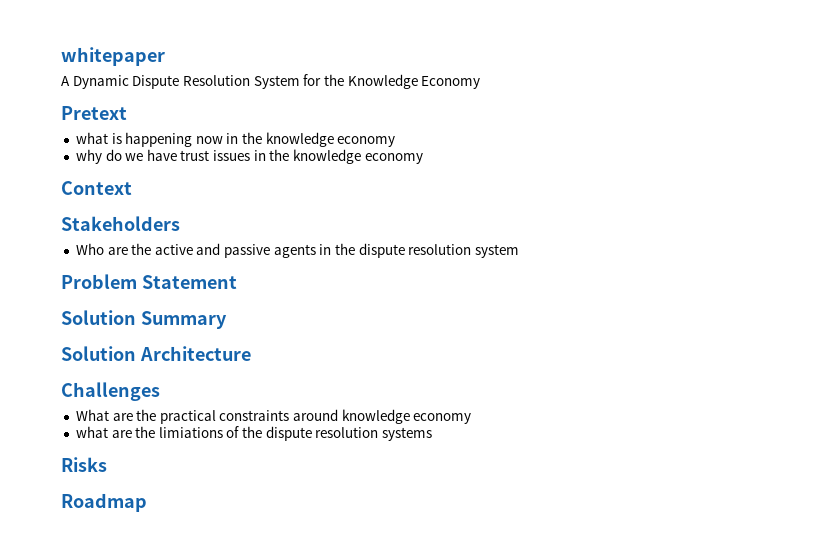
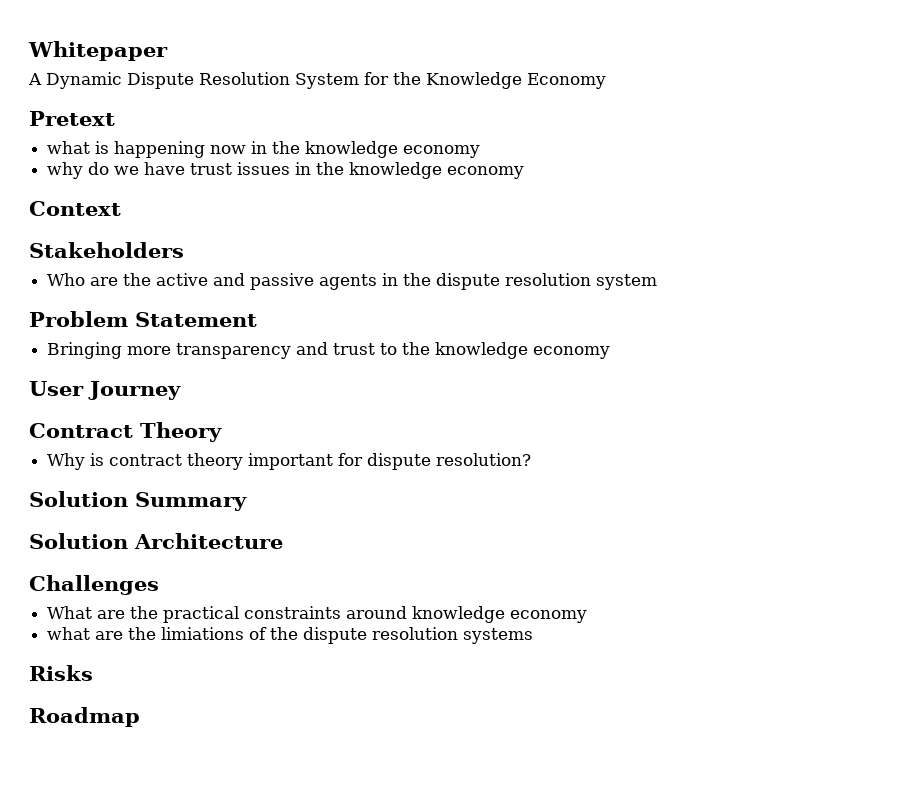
- whitepaper
+ Whitepaper
+ Bringing more transparency and trust to the knowledge economy
+ User Journey
+ Contract Theory
+ Why is contract theory important for dispute resolution?

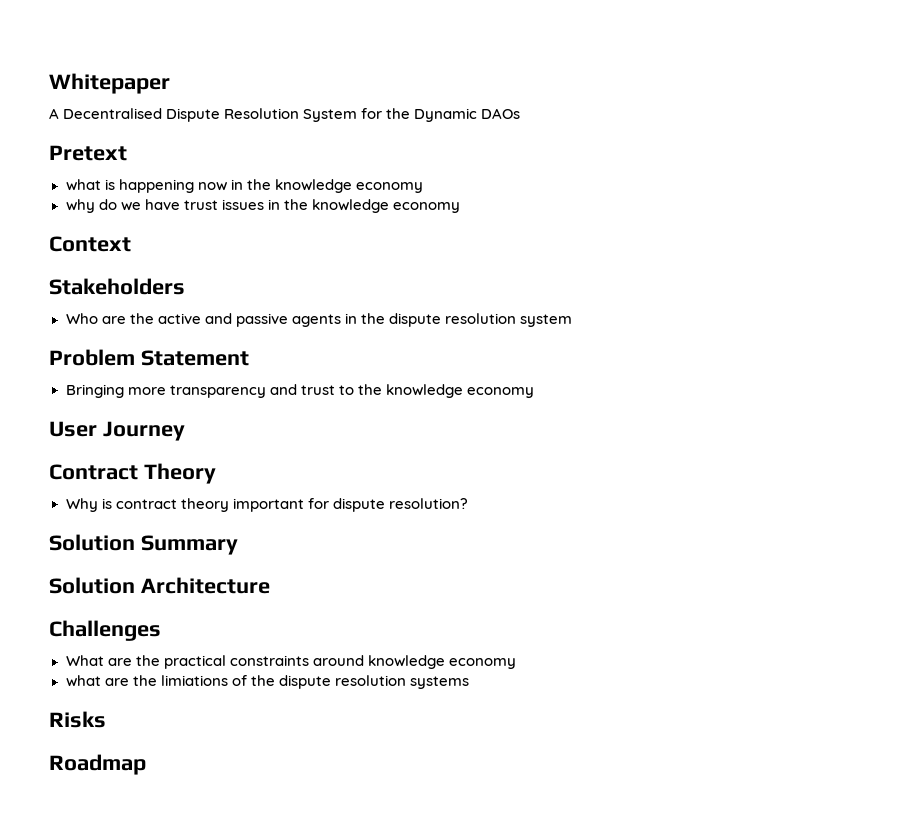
- A Dynamic Dispute Resolution System for the Knowledge Economy
+ A Decentralised Dispute Resolution System for the Dynamic DAOs

